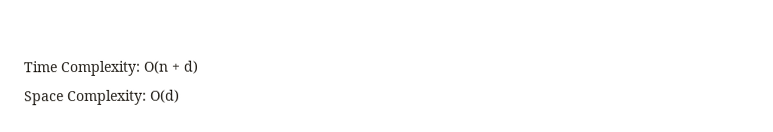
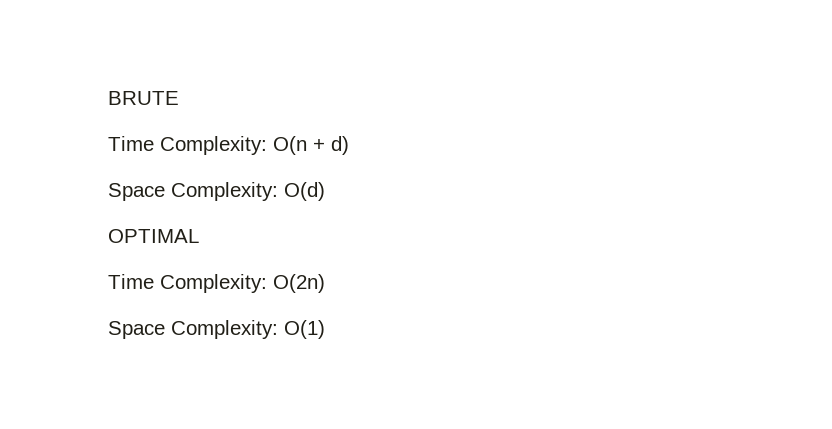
+ BRUTE
+ OPTIMAL
+ Time Complexity: O(2n)
+ Space Complexity: O(1)

